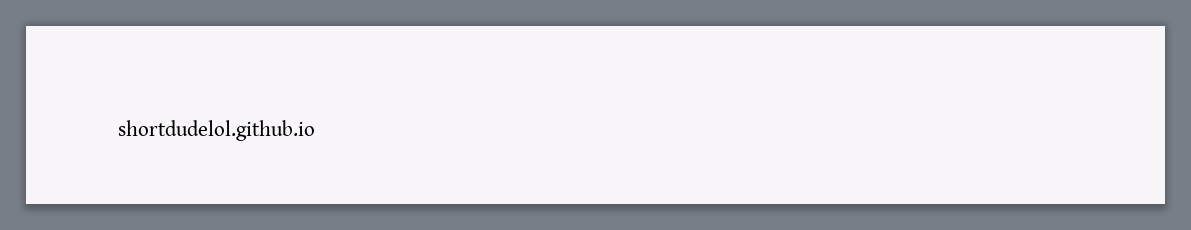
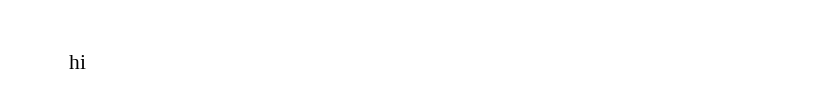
- shortdudelol.github.io
+ hi

